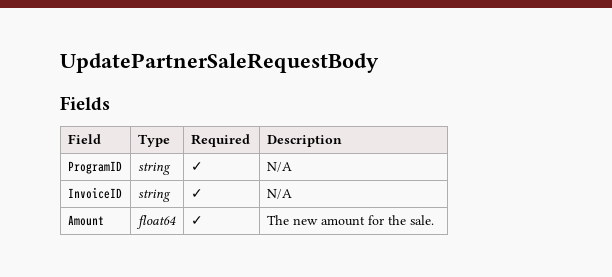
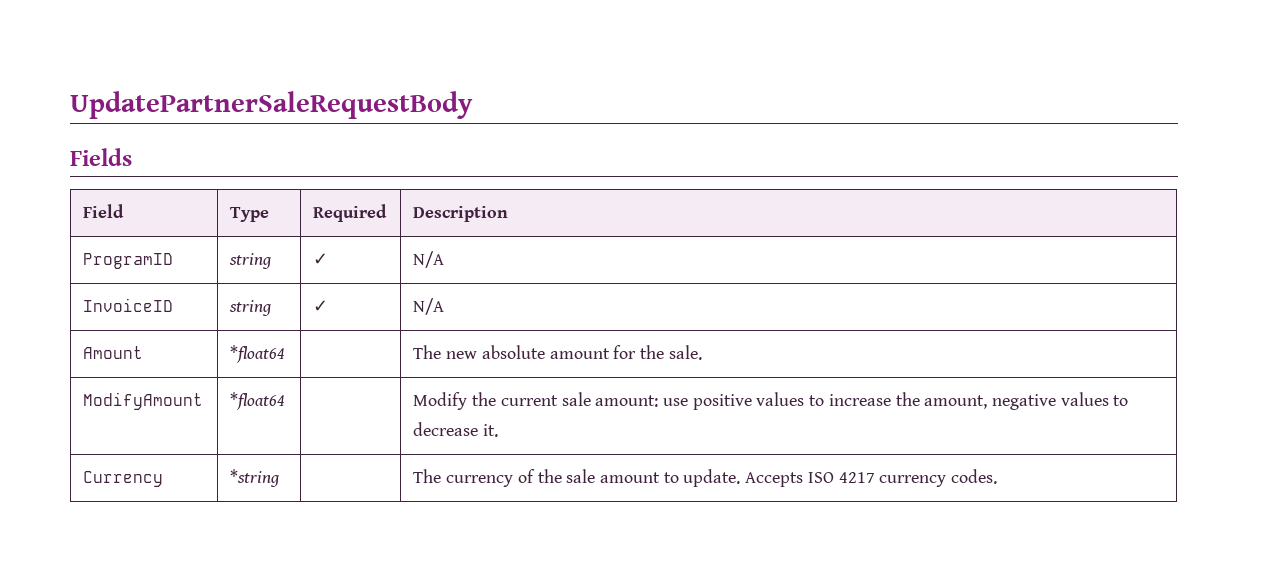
- Amount | float64 | ✓ | The new amount for the sale.
+ Amount | *float64 | | The new absolute amount for the sale.
+ ModifyAmount | *float64 | | Modify the current sale amount: use positive values to increase the amount, negative values to decrease it.
+ Currency | *string | | The currency of the sale amount to update. Accepts ISO 4217 currency codes.

